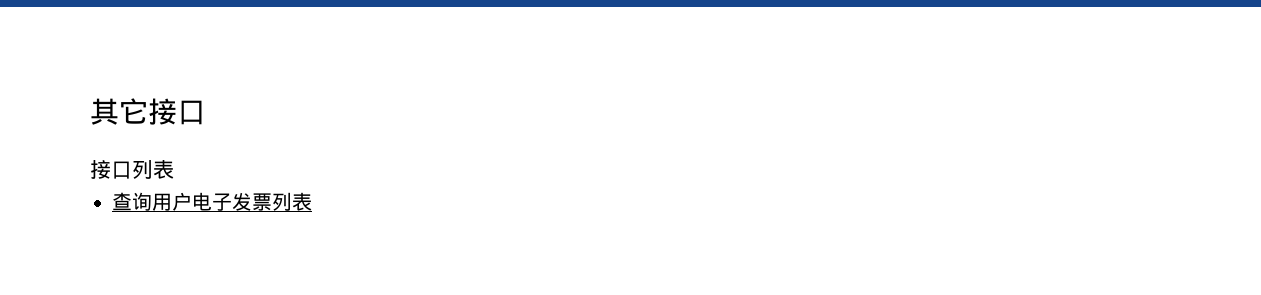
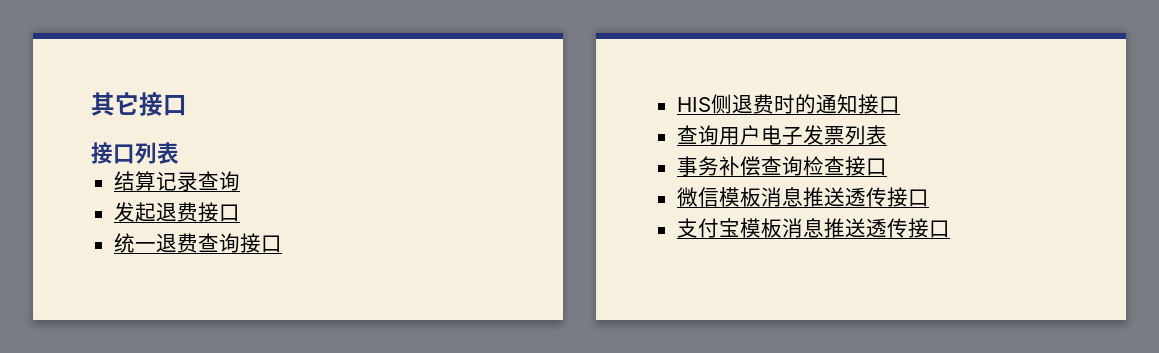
+ 结算记录查询
+ 发起退费接口
+ 统一退费查询接口
+ HIS侧退费时的通知接口
+ 事务补偿查询检查接口
+ 微信模板消息推送透传接口
+ 支付宝模板消息推送透传接口

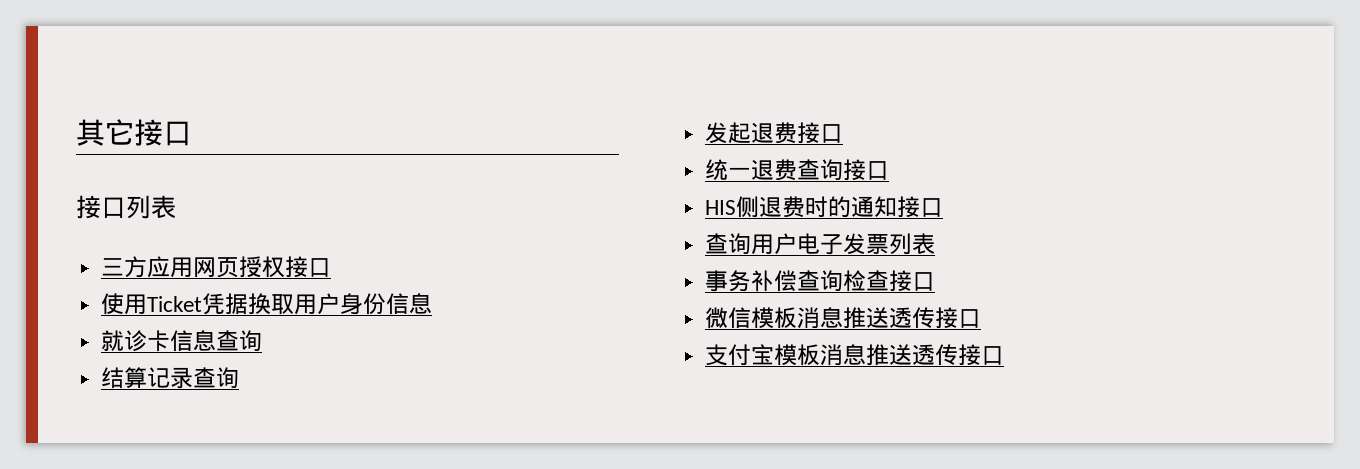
+ 三方应用网页授权接口
+ 使用Ticket凭据换取用户身份信息
+ 就诊卡信息查询

